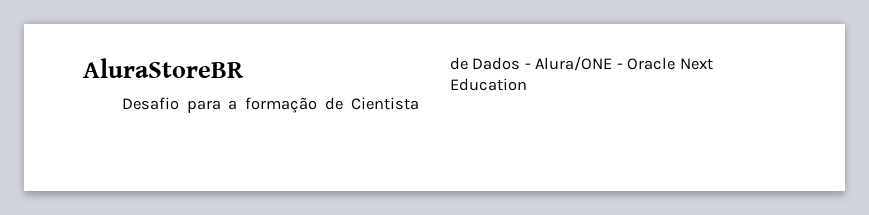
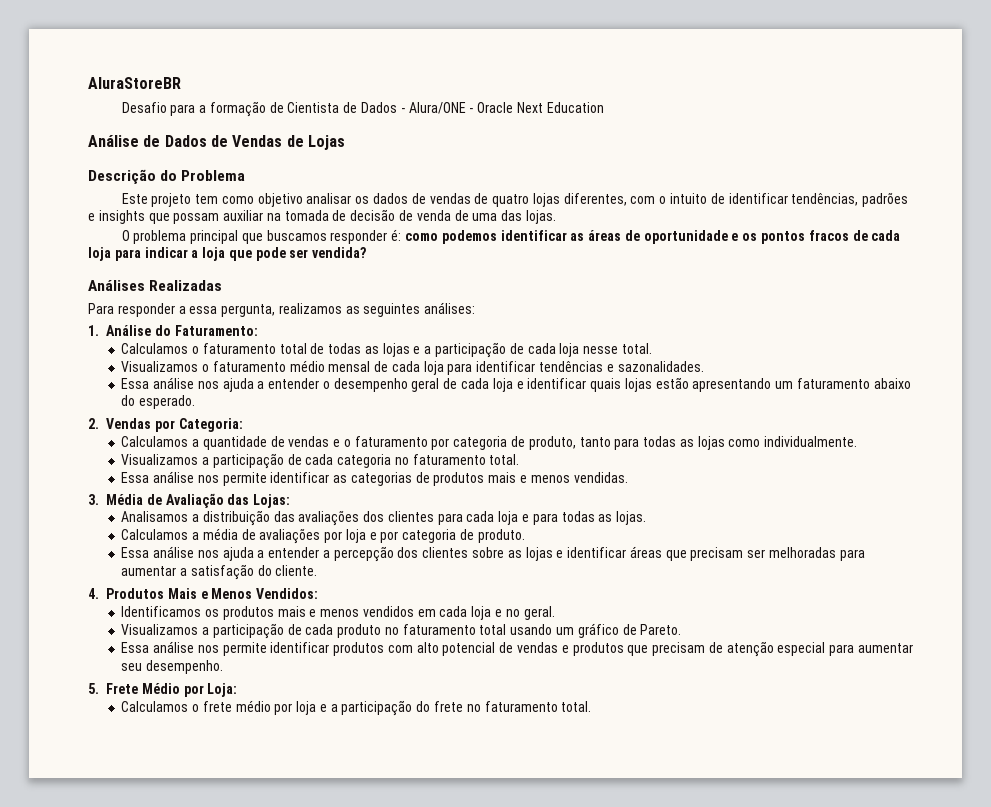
+ Análise de Dados de Vendas de Lojas
+ Descrição do Problema
+ Este projeto tem como objetivo analisar os dados de vendas de quatro lojas diferentes, com o intuito de identificar tendências, padrões e insights que possam auxiliar na tomada de decisão de venda de uma das lojas.
+ O problema principal que buscamos responder é: como podemos identificar as áreas de oportunidade e os pontos fracos de cada loja para indicar a loja que pode ser vendida?
+ Análises Realizadas
+ Para responder a essa pergunta, realizamos as seguintes análises:
+ 1. Análise do Faturamento:
+ Calculamos o faturamento total de todas as lojas e a participação de cada loja nesse total.
+ Visualizamos o faturamento médio mensal de cada loja para identificar tendências e sazonalidades.
+ Essa análise nos ajuda a entender o desempenho geral de cada loja e identificar quais lojas estão apresentando um faturamento abaixo do esperado.
+ 2. Vendas por Categoria:
+ Calculamos a quantidade de vendas e o faturamento por categoria de produto, tanto para todas as lojas como individualmente.
+ Visualizamos a participação de cada categoria no faturamento total.
+ Essa análise nos permite identificar as categorias de produtos mais e menos vendidas.
+ 3. Média de Avaliação das Lojas:
+ Analisamos a distribuição das avaliações dos clientes para cada loja e para todas as lojas.
+ Calculamos a média de avaliações por loja e por categoria de produto.
+ Essa análise nos ajuda a entender a percepção dos clientes sobre as lojas e identificar áreas que precisam ser melhoradas para aumentar a satisfação do cliente.
+ 4. Produtos Mais e Menos Vendidos:
+ Identificamos os produtos mais e menos vendidos em cada loja e no geral.
+ Visualizamos a participação de cada produto no faturamento total usando um gráfico de Pareto.
+ Essa análise nos permite identificar produtos com alto potencial de vendas e produtos que precisam de atenção especial para aumentar seu desempenho.
+ 5. Frete Médio por Loja:
+ Calculamos o frete médio por loja e a participação do frete no faturamento total.

